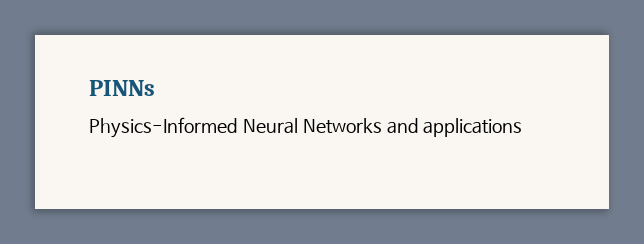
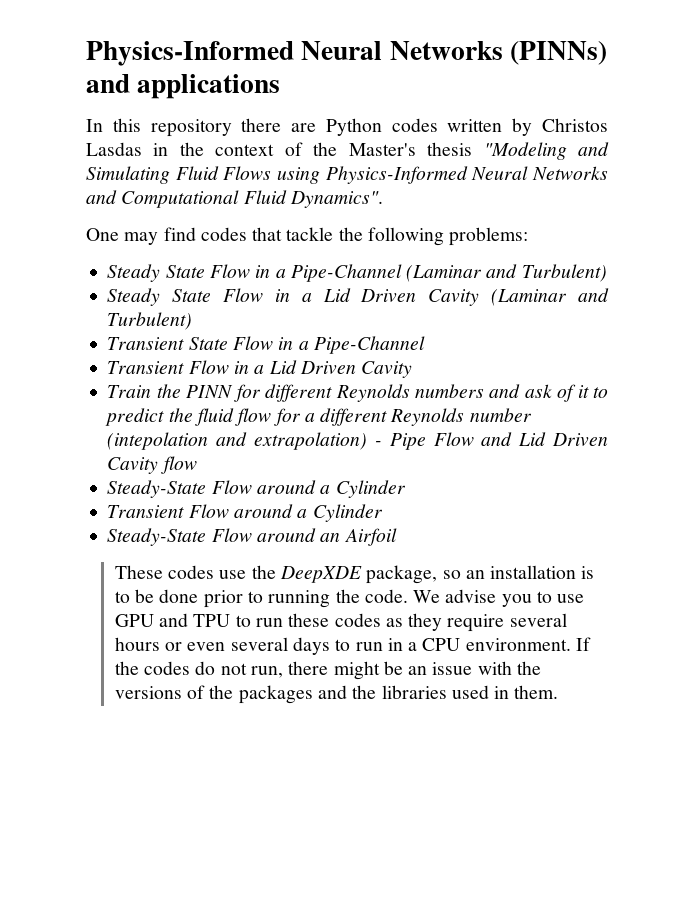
- PINNs
- Physics-Informed Neural Networks and applications
+ Physics-Informed Neural Networks (PINNs) and applications
+ In this repository there are Python codes written by Christos Lasdas in the context of the Master's thesis "Modeling and Simulating Fluid Flows using Physics-Informed Neural Networks and Computational Fluid Dynamics".
+ One may find codes that tackle the following problems:
+ Steady State Flow in a Pipe-Channel (Laminar and Turbulent)
+ Steady State Flow in a Lid Driven Cavity (Laminar and Turbulent)
+ Transient State Flow in a Pipe-Channel
+ Transient Flow in a Lid Driven Cavity
+ Train the PINN for different Reynolds numbers and ask of it to predict the fluid flow for a different Reynolds number (intepolation and extrapolation) - Pipe Flow and Lid Driven Cavity flow
+ Steady-State Flow around a Cylinder
+ Transient Flow around a Cylinder
+ Steady-State Flow around an Airfoil
+ These codes use the DeepXDE package, so an installation is to be done prior to running the code. We advise you to use GPU and TPU to run these codes as they require several hours or even several days to run in a CPU environment. If the codes do not run, there might be an issue with the versions of the packages and the libraries used in them.

